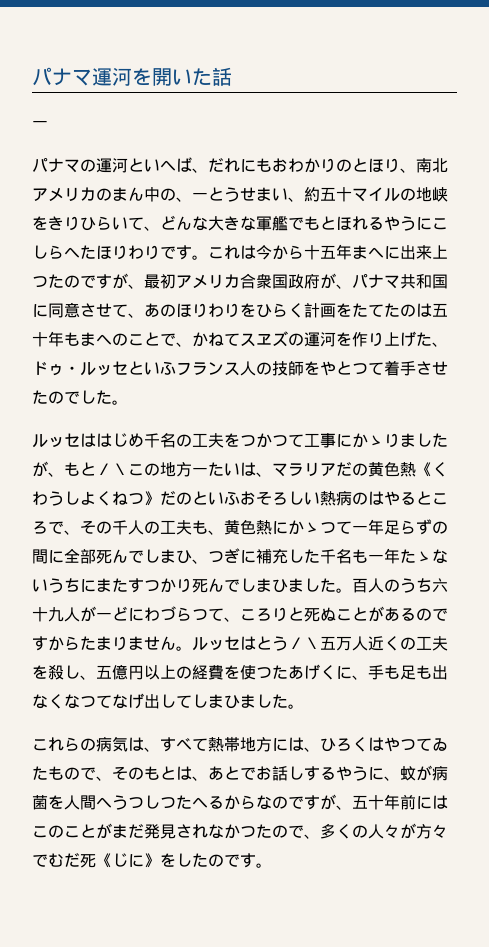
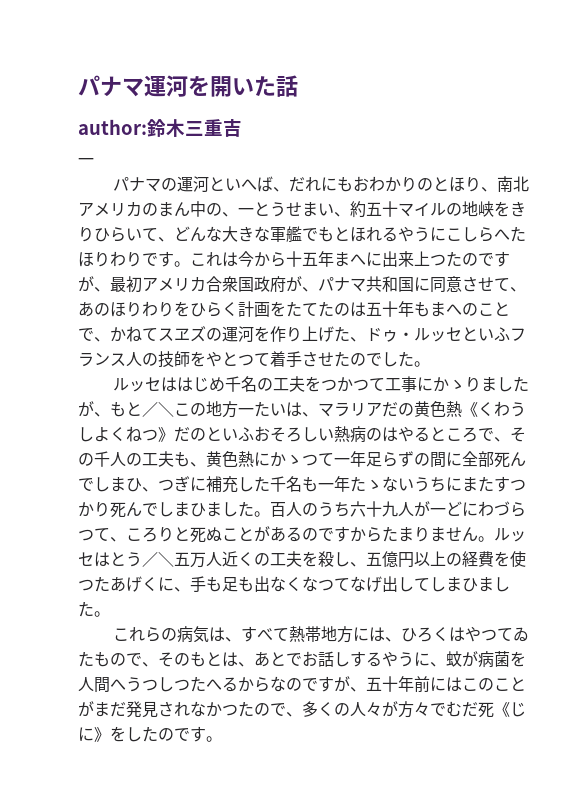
+ author:鈴木三重吉

